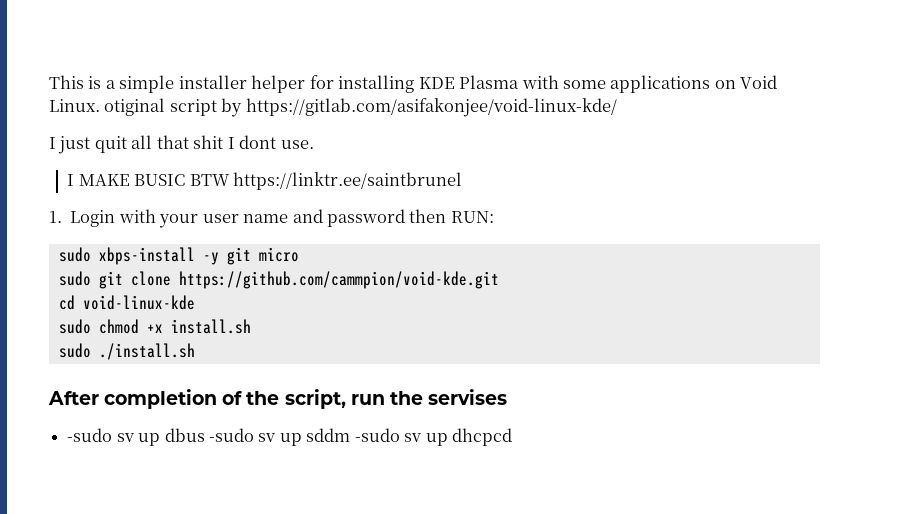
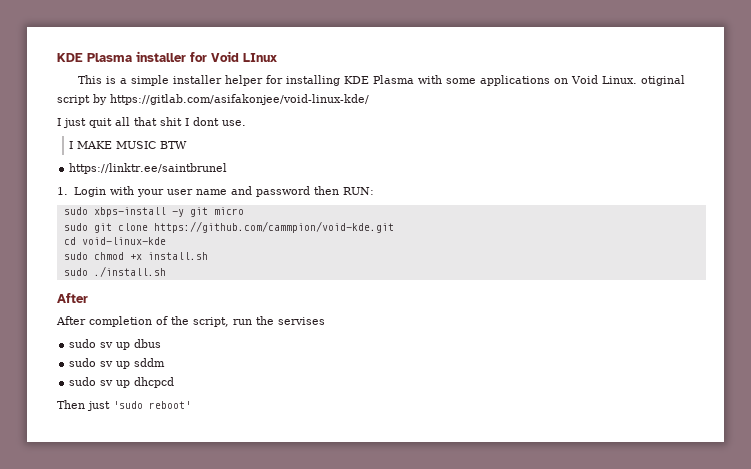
+ KDE Plasma installer for Void LInux
- I MAKE BUSIC BTW https://linktr.ee/saintbrunel
+ I MAKE MUSIC BTW
+ https://linktr.ee/saintbrunel
  sudo ./install.sh
+ After
- -sudo sv up dbus -sudo sv up sddm -sudo sv up dhcpcd
+ sudo sv up dbus
+ sudo sv up sddm
+ sudo sv up dhcpcd
+ Then just 'sudo reboot'

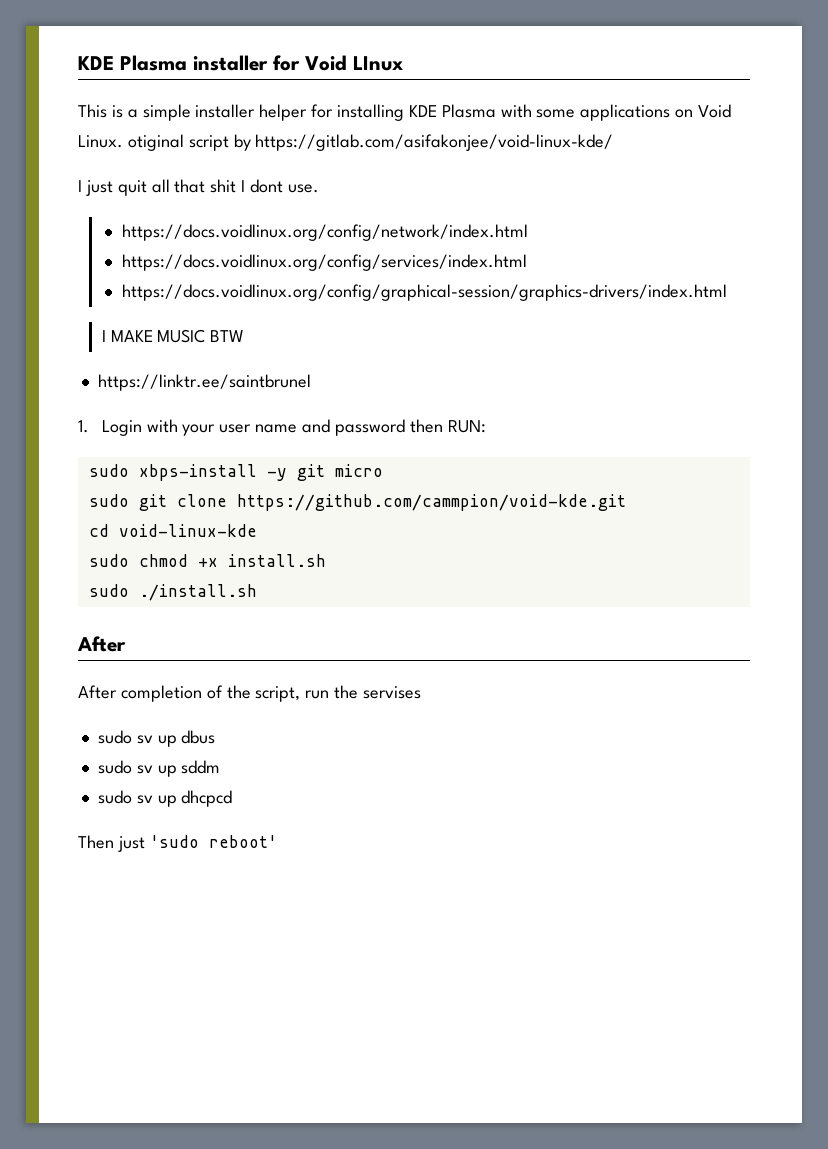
+ https://docs.voidlinux.org/config/network/index.html
+ https://docs.voidlinux.org/config/services/index.html
+ https://docs.voidlinux.org/config/graphical-session/graphics-drivers/index.html

